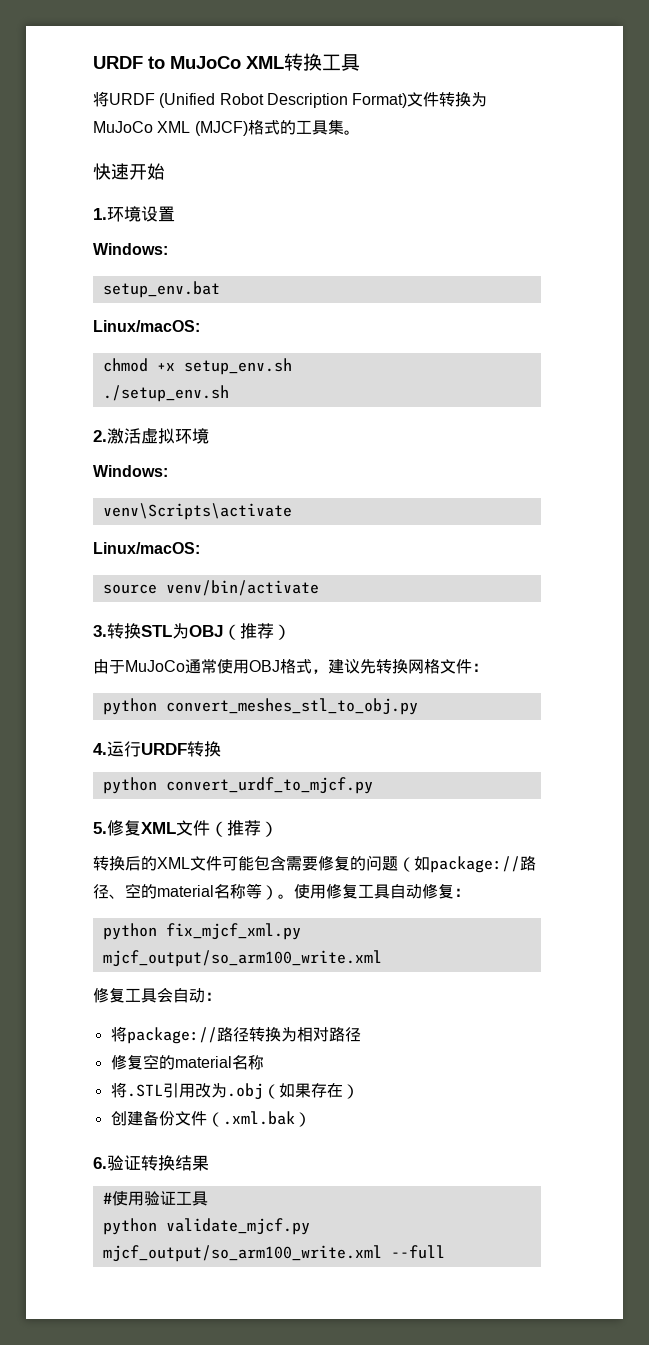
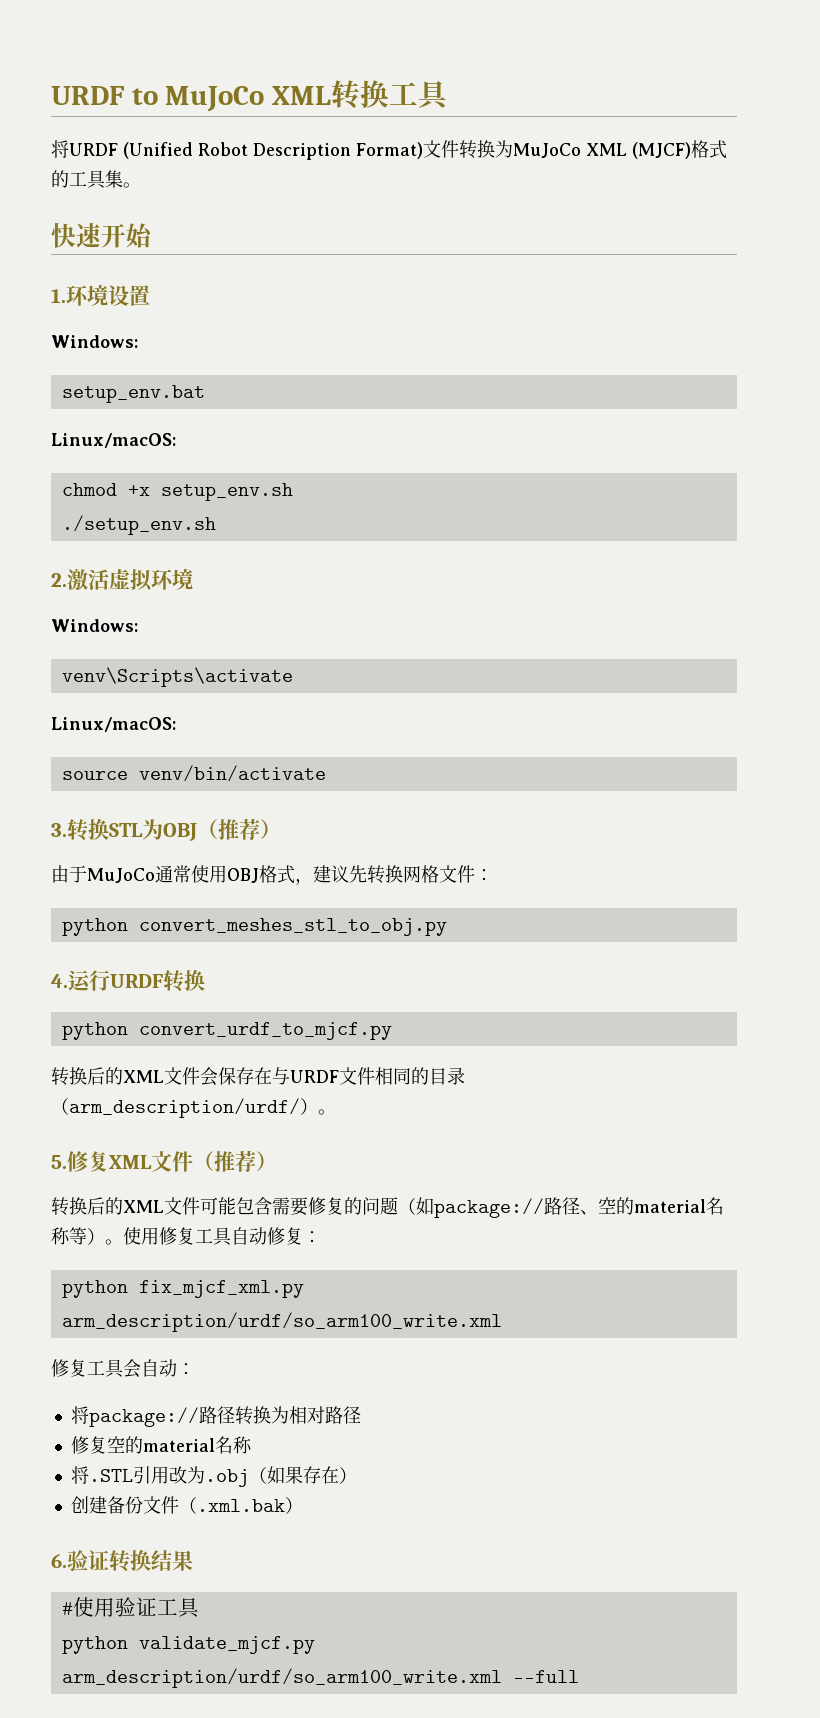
+ 转换后的XML文件会保存在与URDF文件相同的目录（arm_description/urdf/）。
- python fix_mjcf_xml.py mjcf_output/so_arm100_write.xml
+ python fix_mjcf_xml.py arm_description/urdf/so_arm100_write.xml
- python validate_mjcf.py mjcf_output/so_arm100_write.xml --full
+ python validate_mjcf.py arm_description/urdf/so_arm100_write.xml --full

